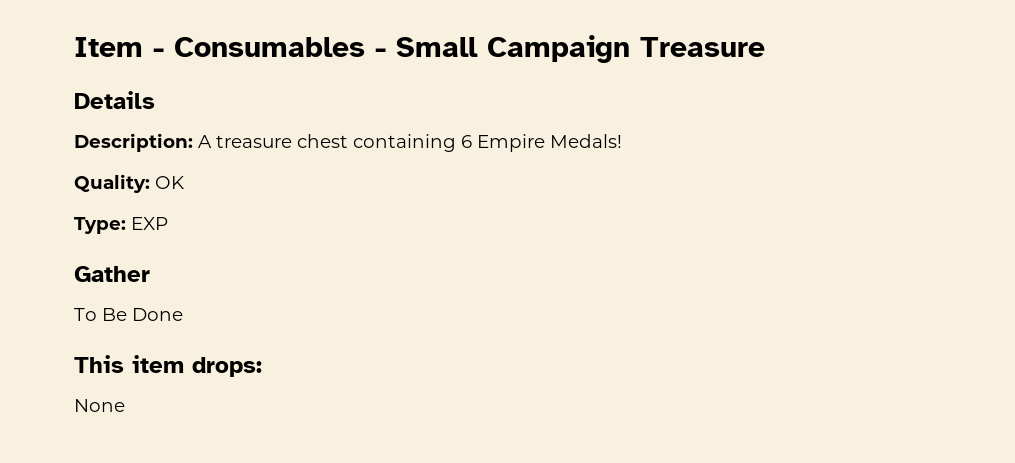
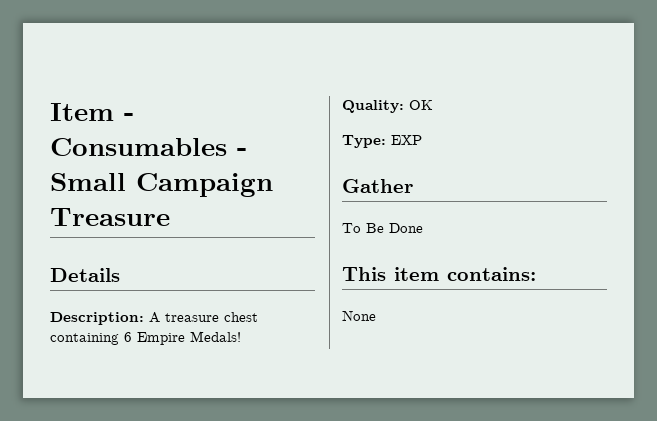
- This item drops:
+ This item contains:

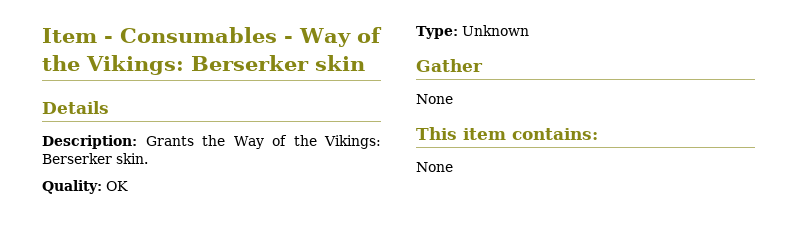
- Item - Consumables - Small Campaign Treasure
+ Item - Consumables - Way of the Vikings: Berserker skin
  Details
- Description: A treasure chest containing 6 Empire Medals!
+ Description: Grants the Way of the Vikings: Berserker skin.
- Type: EXP
+ Type: Unknown
  Gather
- To Be Done
+ None

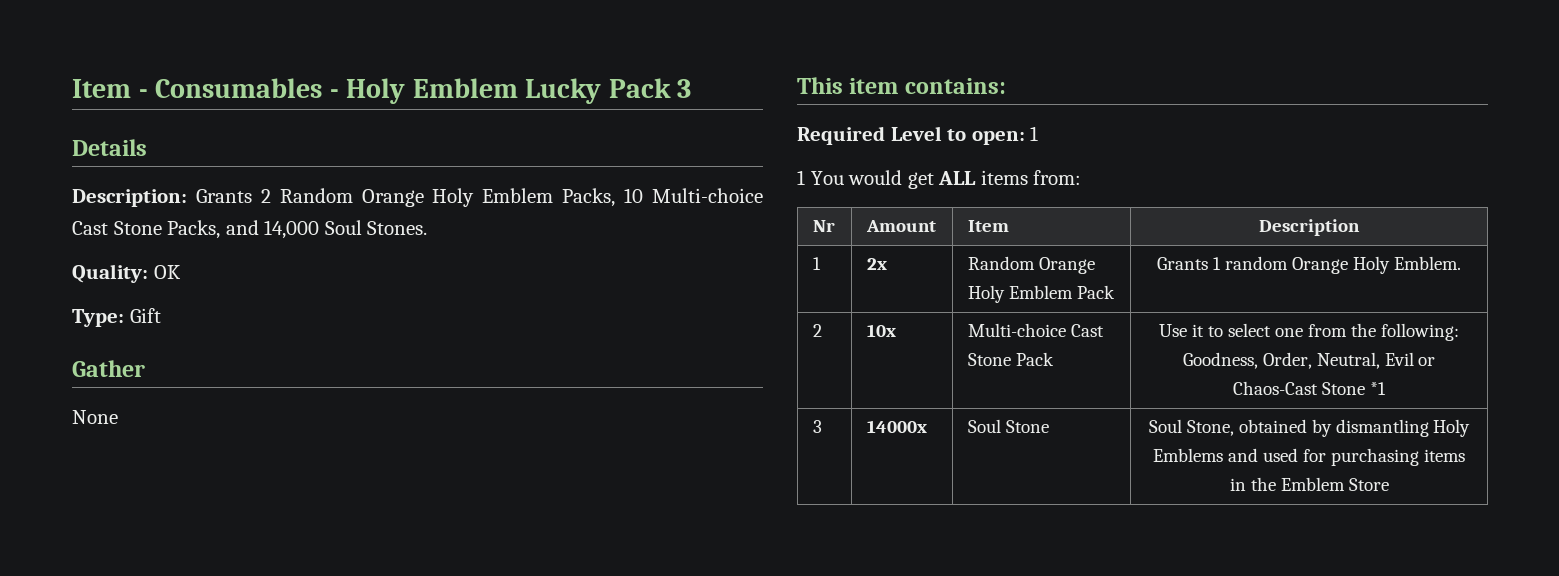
- Item - Consumables - Way of the Vikings: Berserker skin
+ Item - Consumables - Holy Emblem Lucky Pack 3
  Details
- Description: Grants the Way of the Vikings: Berserker skin.
+ Description: Grants 2 Random Orange Holy Emblem Packs, 10 Multi-choice Cast Stone Packs, and 14,000 Soul Stones.
- Type: Unknown
+ Type: Gift
  This item contains:
- None
+ Required Level to open: 1
+ 1 You would get ALL items from:
+ Nr | Amount | Item | Description
+ 1 | 2x | Random Orange Holy Emblem Pack | Grants 1 random Orange Holy Emblem.
+ 2 | 10x | Multi-choice Cast Stone Pack | Use it to select one from the following: Goodness, Order, Neutral, Evil or Chaos-Cast Stone *1
+ 3 | 14000x | Soul Stone | Soul Stone, obtained by dismantling Holy Emblems and used for purchasing items in the Emblem Store

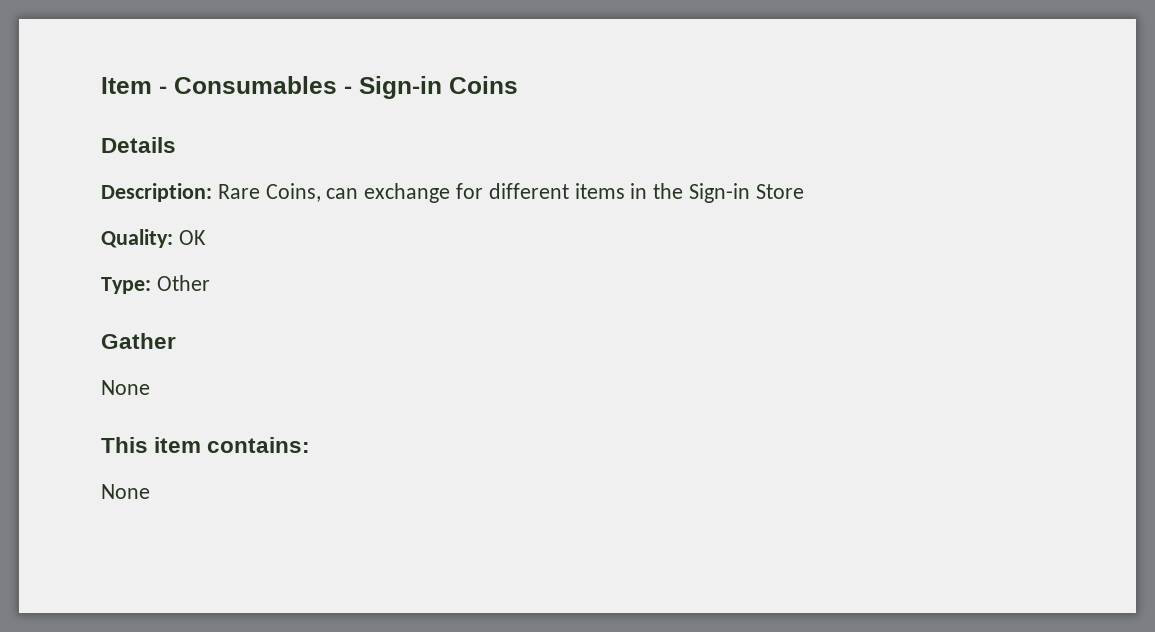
- Item - Consumables - Holy Emblem Lucky Pack 3
+ Item - Consumables - Sign-in Coins
  Details
- Description: Grants 2 Random Orange Holy Emblem Packs, 10 Multi-choice Cast Stone Packs, and 14,000 Soul Stones.
+ Description: Rare Coins, can exchange for different items in the Sign-in Store
- Type: Gift
+ Type: Other
  This item contains:
- Required Level to open: 1
- 1 You would get ALL items from:
- Nr | Amount | Item | Description
- 1 | 2x | Random Orange Holy Emblem Pack | Grants 1 random Orange Holy Emblem.
- 2 | 10x | Multi-choice Cast Stone Pack | Use it to select one from the following: Goodness, Order, Neutral, Evil or Chaos-Cast Stone *1
- 3 | 14000x | Soul Stone | Soul Stone, obtained by dismantling Holy Emblems and used for purchasing items in the Emblem Store
+ None

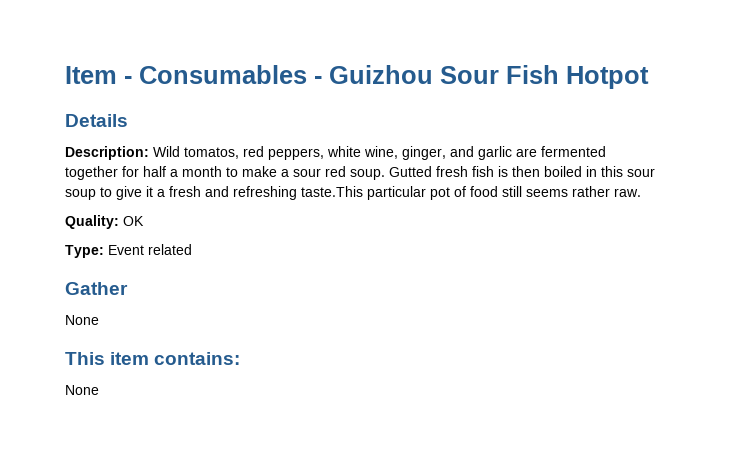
- Item - Consumables - Sign-in Coins
+ Item - Consumables - Guizhou Sour Fish Hotpot
  Details
- Description: Rare Coins, can exchange for different items in the Sign-in Store
+ Description: Wild tomatos, red peppers, white wine, ginger, and garlic are fermented together for half a month to make a sour red soup. Gutted fresh fish is then boiled in this sour soup to give it a fresh and refreshing taste.This particular pot of food still seems rather raw.
- Type: Other
+ Type: Event related

